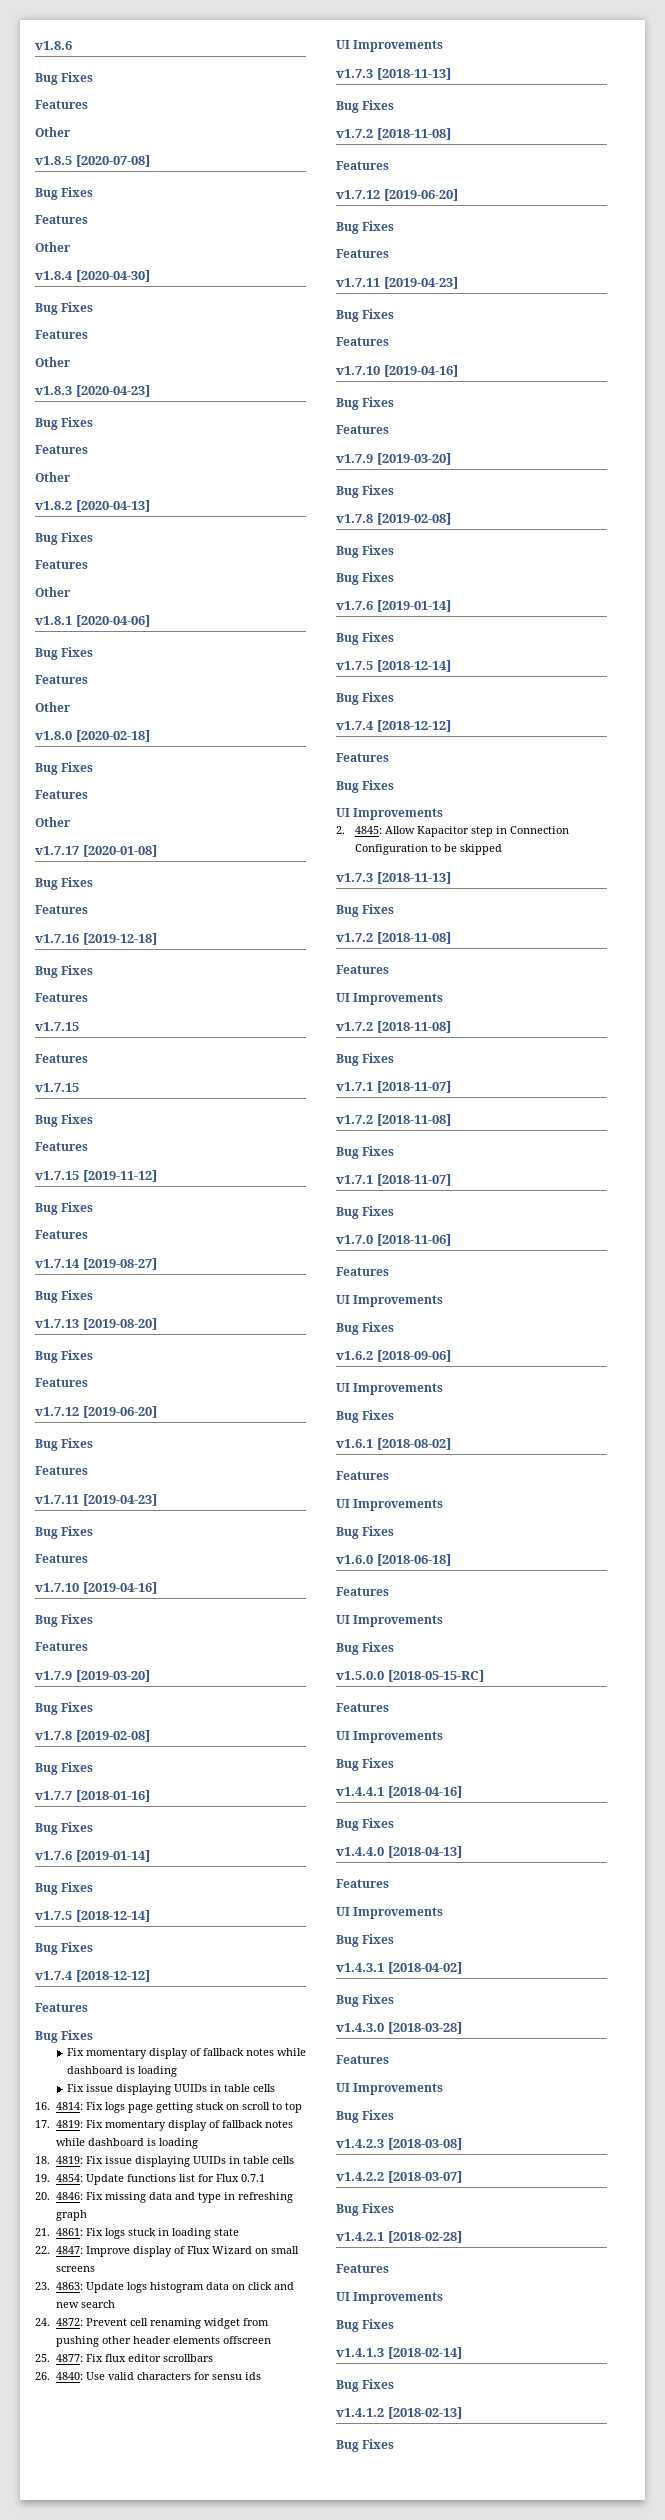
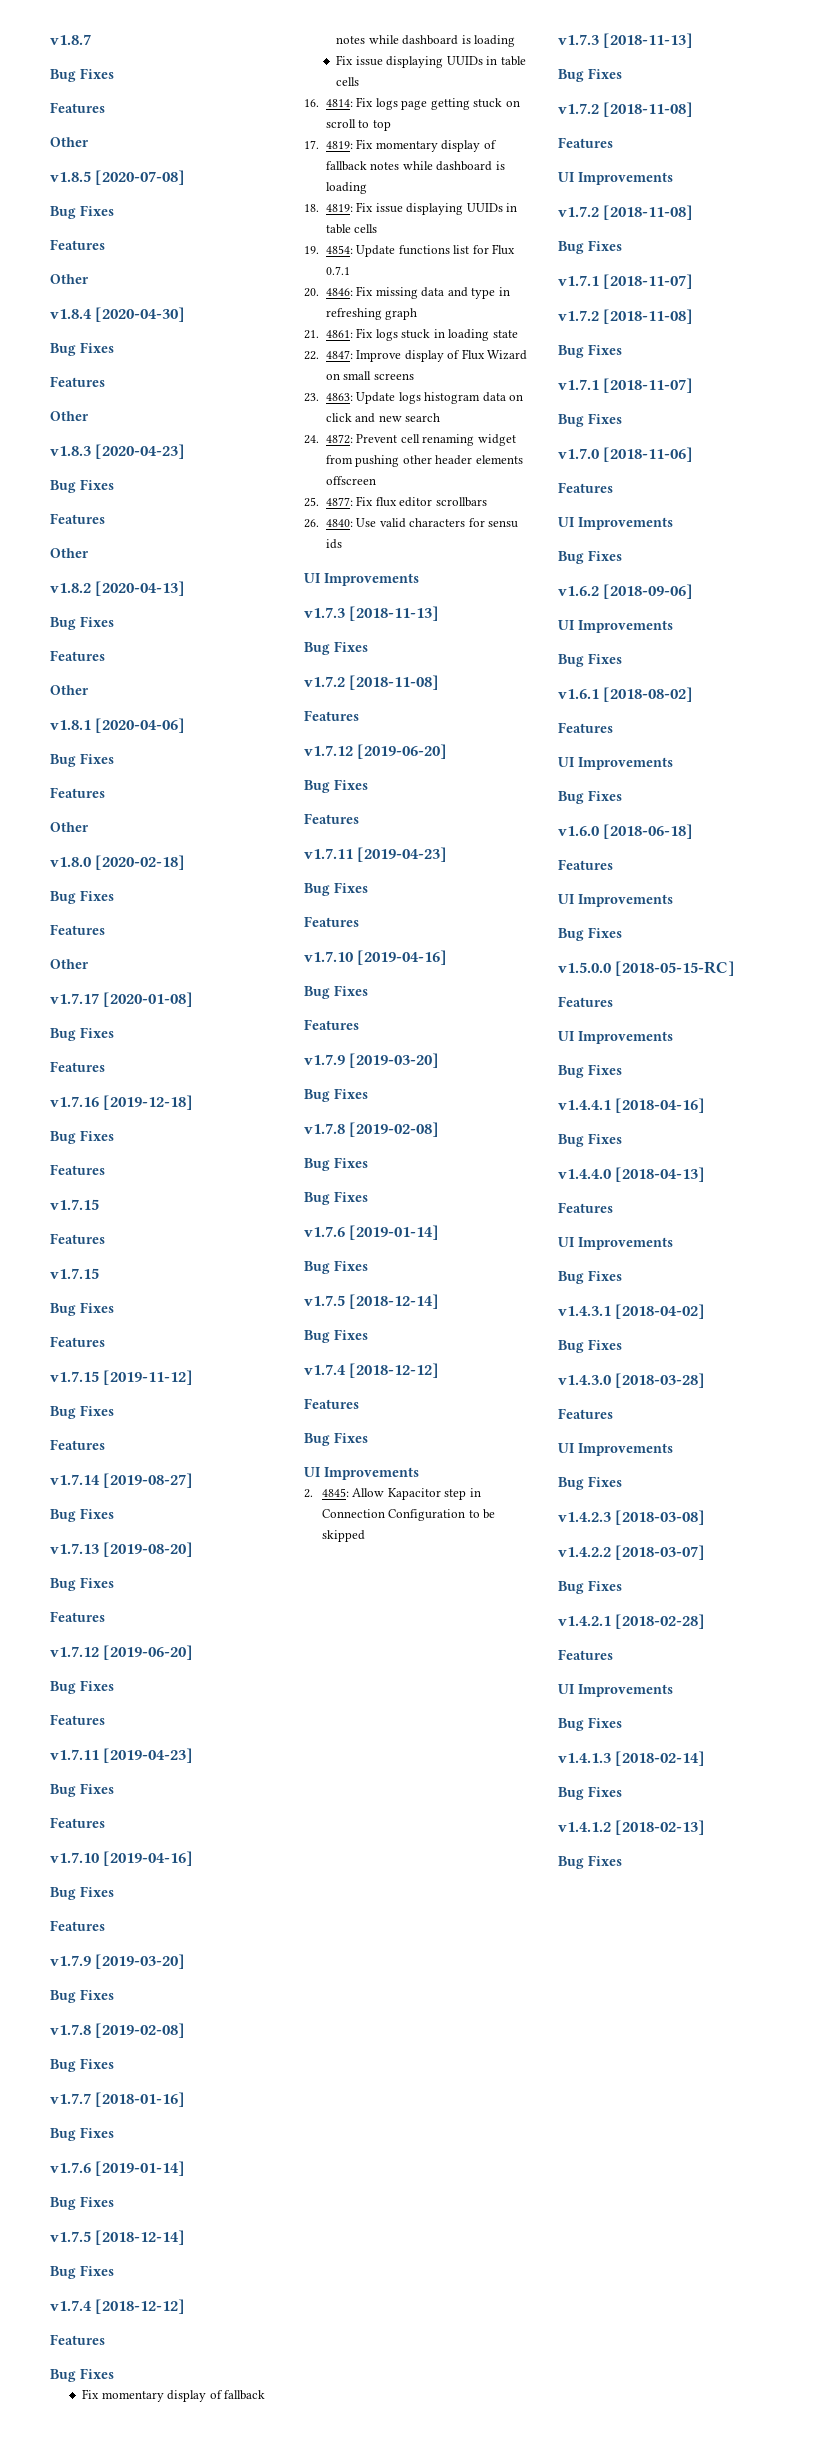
- v1.8.6
+ v1.8.7

